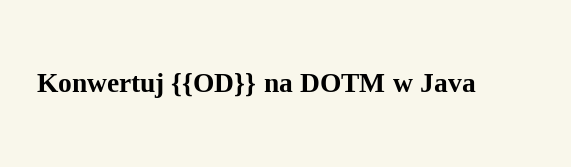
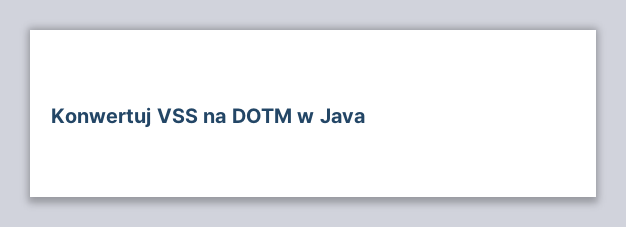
- Konwertuj {{OD}} na DOTM w Java
+ Konwertuj VSS na DOTM w Java

